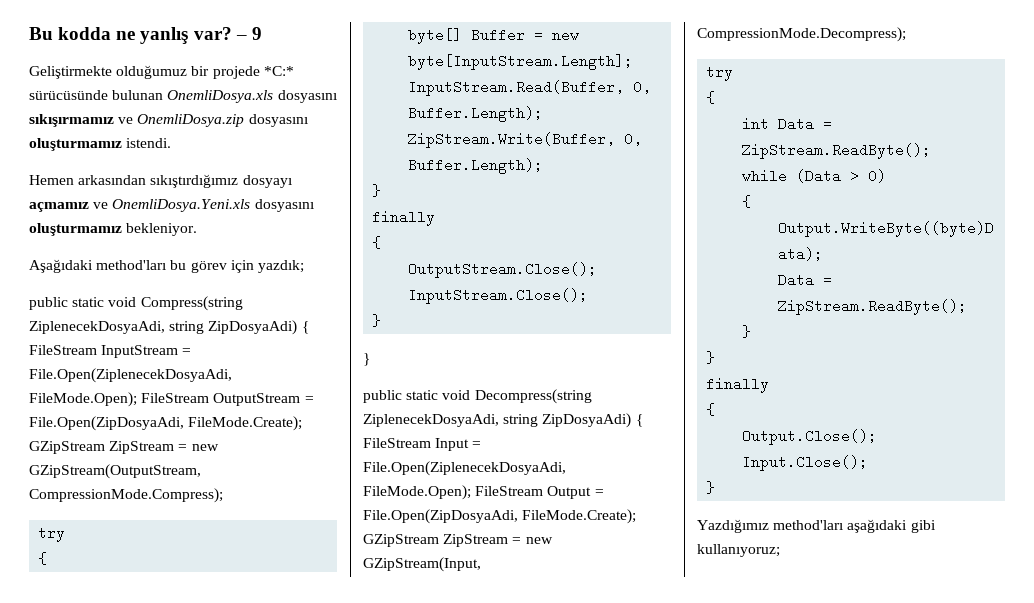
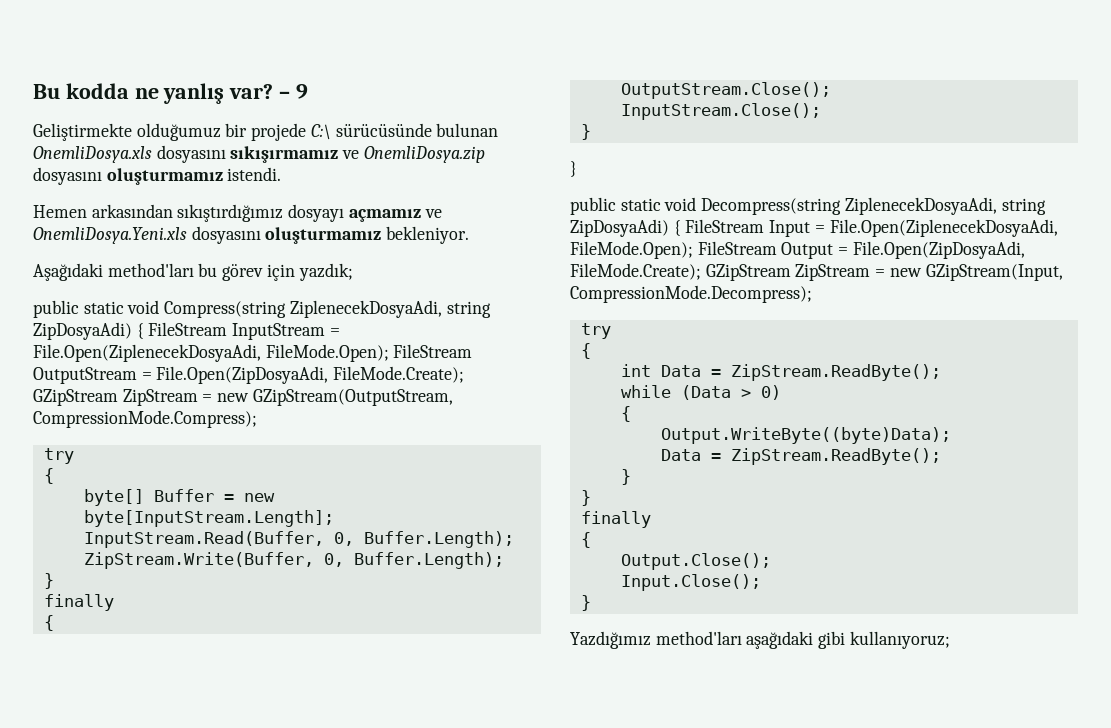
- Geliştirmekte olduğumuz bir projede *C:* sürücüsünde bulunan OnemliDosya.xls dosyasını sıkışırmamız ve OnemliDosya.zip dosyasını oluşturmamız istendi.
+ Geliştirmekte olduğumuz bir projede C:\ sürücüsünde bulunan OnemliDosya.xls dosyasını sıkışırmamız ve OnemliDosya.zip dosyasını oluşturmamız istendi.

